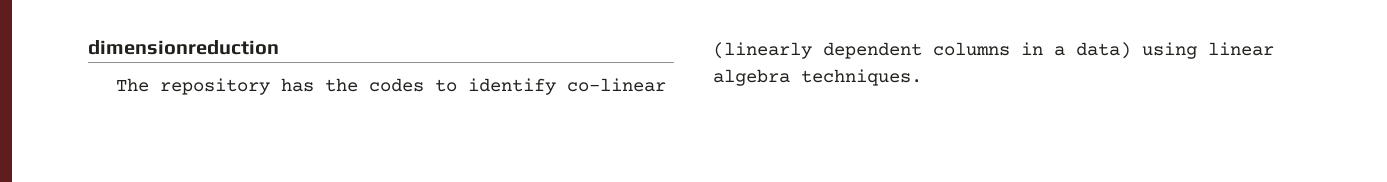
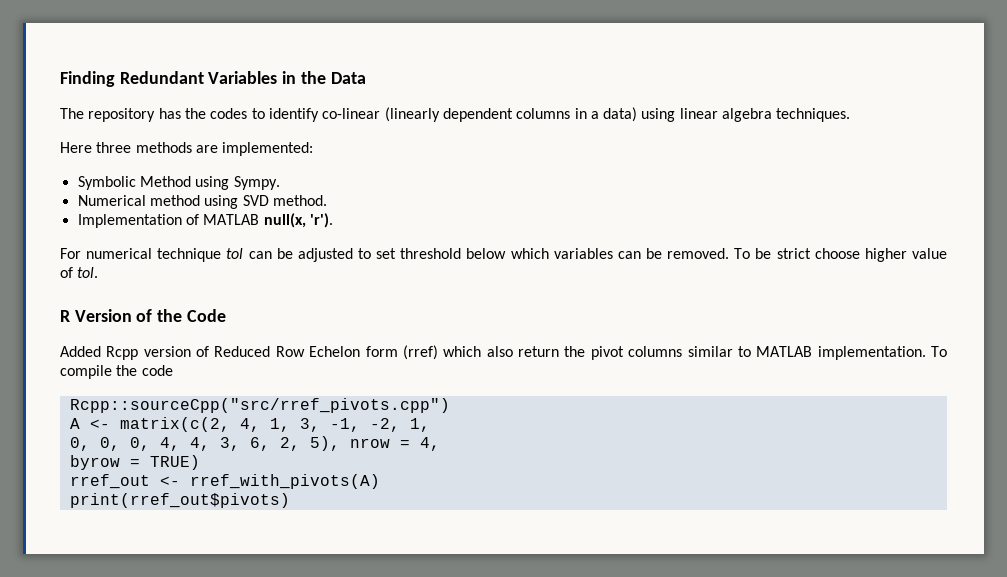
- dimensionreduction
+ Finding Redundant Variables in the Data
+ Here three methods are implemented:
+ Symbolic Method using Sympy.
+ Numerical method using SVD method.
+ Implementation of MATLAB null(x, 'r').
+ For numerical technique tol can be adjusted to set threshold below which variables can be removed. To be strict choose higher value of tol.
+ R Version of the Code
+ Added Rcpp version of Reduced Row Echelon form (rref) which also return the pivot columns similar to MATLAB implementation. To compile the code
+ Rcpp::sourceCpp("src/rref_pivots.cpp")
+ A <- matrix(c(2, 4, 1, 3, -1, -2, 1,
+ 0, 0, 0, 4, 4, 3, 6, 2, 5), nrow = 4,
+ byrow = TRUE)
+ rref_out <- rref_with_pivots(A)
+ print(rref_out$pivots)

